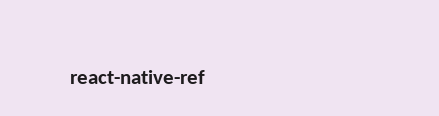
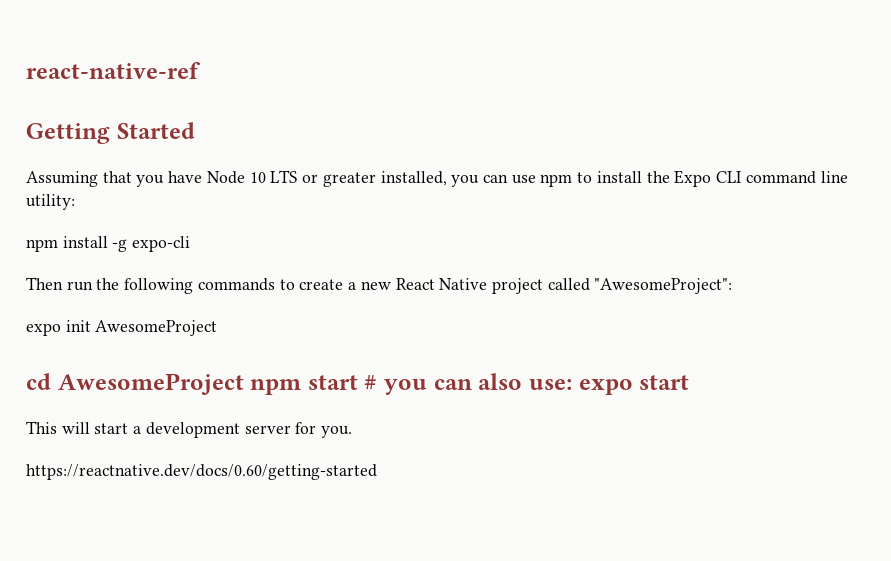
+ Getting Started
+ Assuming that you have Node 10 LTS or greater installed, you can use npm to install the Expo CLI command line utility:
+ npm install -g expo-cli
+ Then run the following commands to create a new React Native project called "AwesomeProject":
+ expo init AwesomeProject
+ cd AwesomeProject npm start # you can also use: expo start
+ This will start a development server for you.
+ https://reactnative.dev/docs/0.60/getting-started

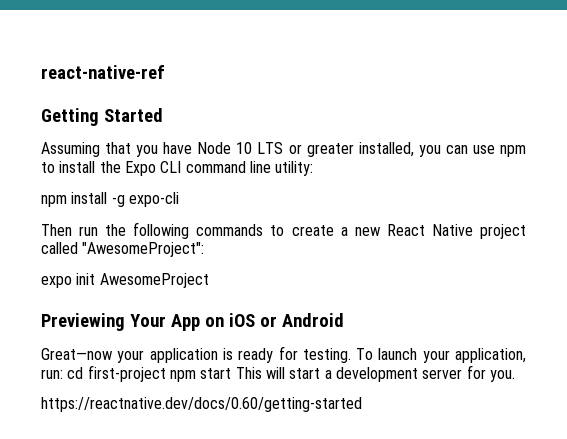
- cd AwesomeProject npm start # you can also use: expo start
- This will start a development server for you.
+ Previewing Your App on iOS or Android
+ Great—now your application is ready for testing. To launch your application, run: cd first-project npm start This will start a development server for you.

